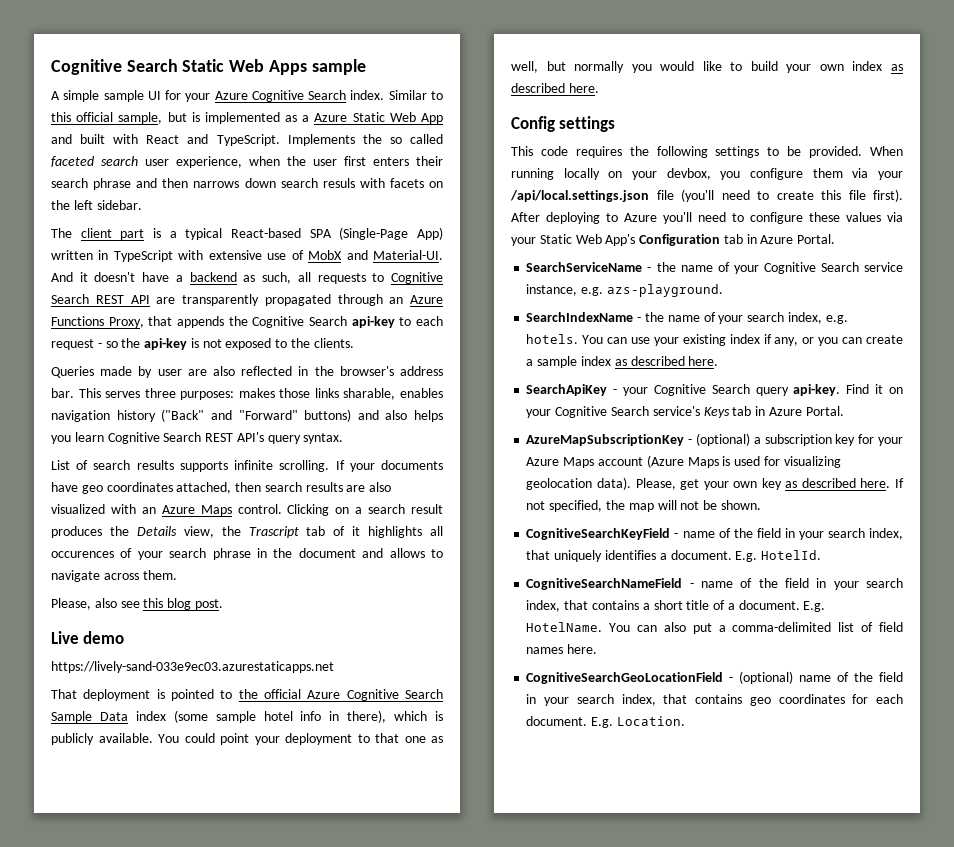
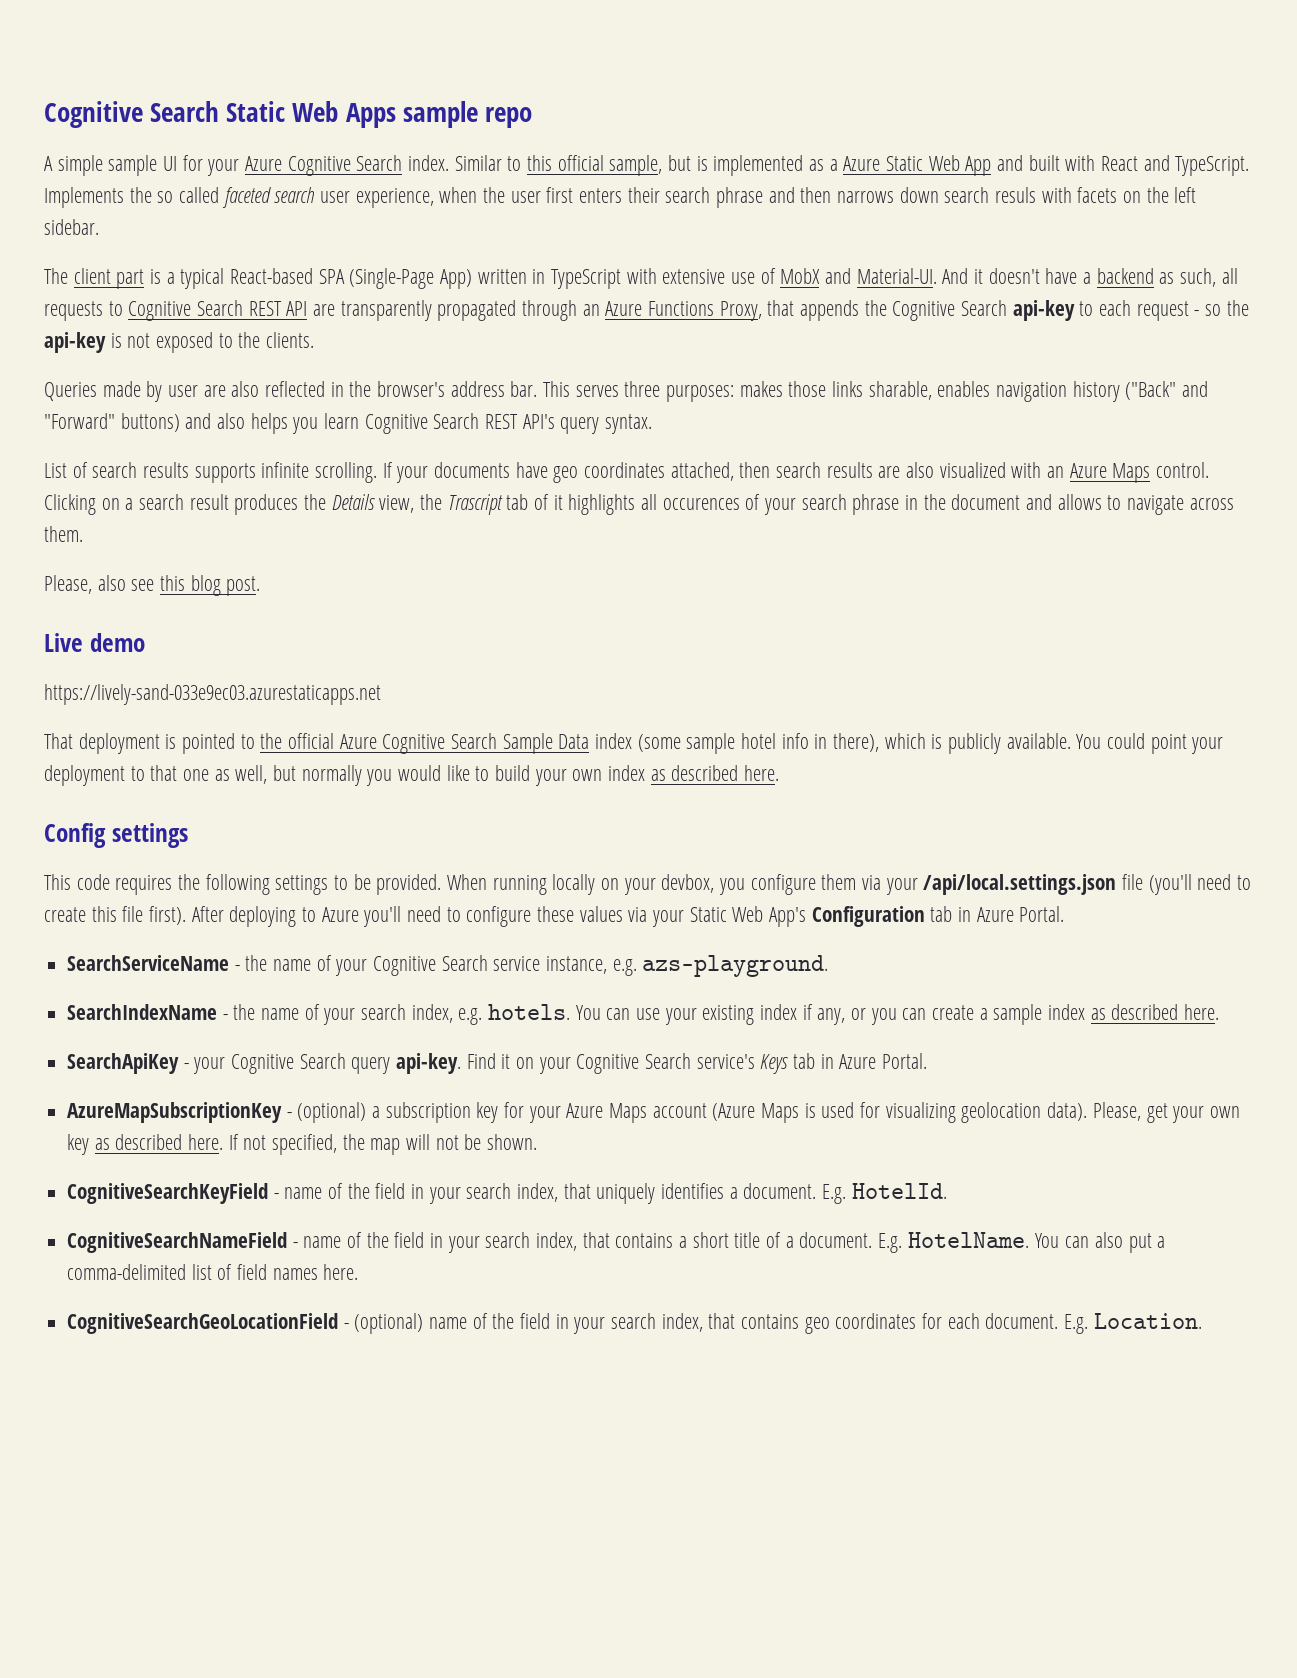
- Cognitive Search Static Web Apps sample
+ Cognitive Search Static Web Apps sample repo

